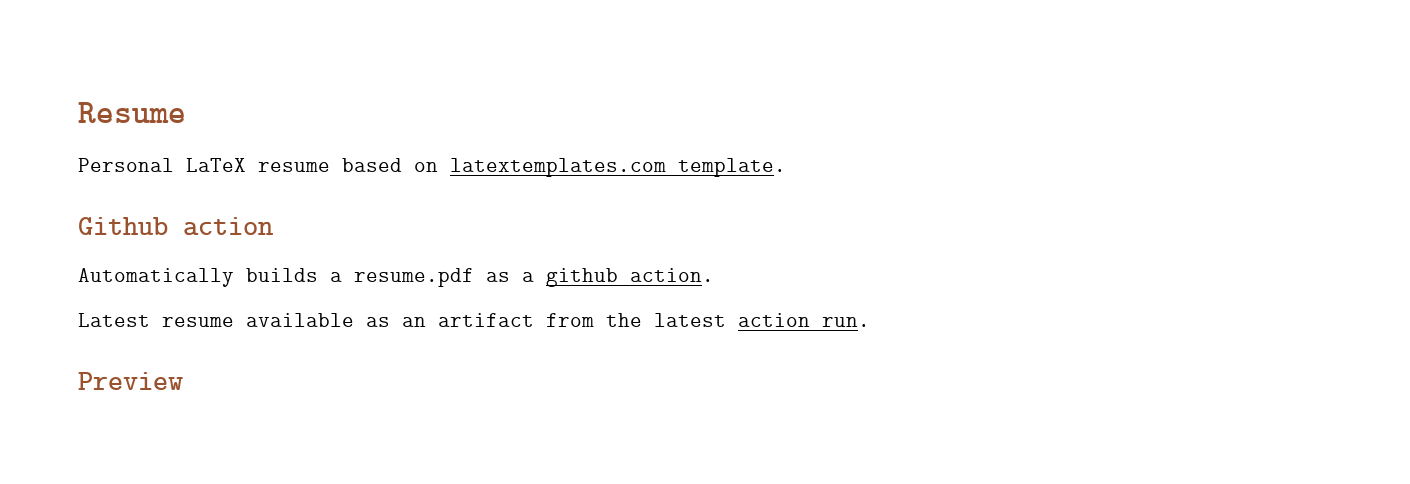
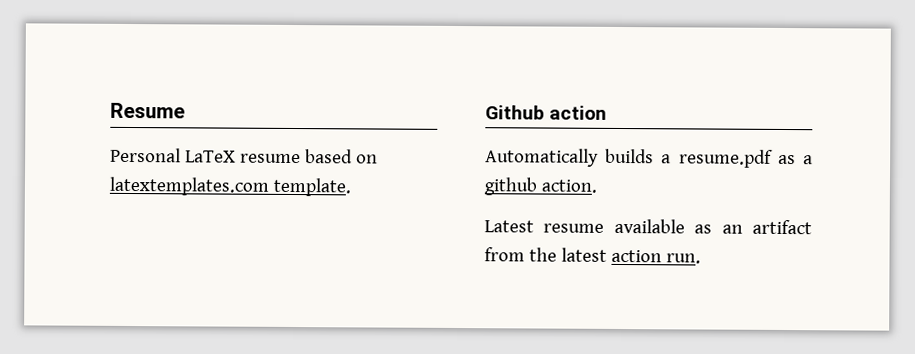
- Preview

